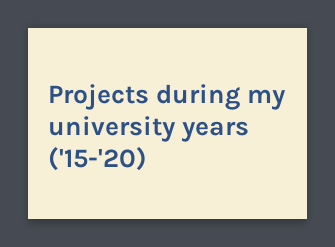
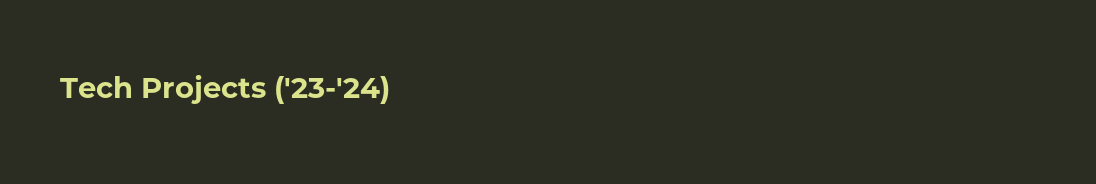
- Projects during my university years ('15-'20)
+ Tech Projects ('23-'24)

